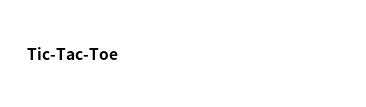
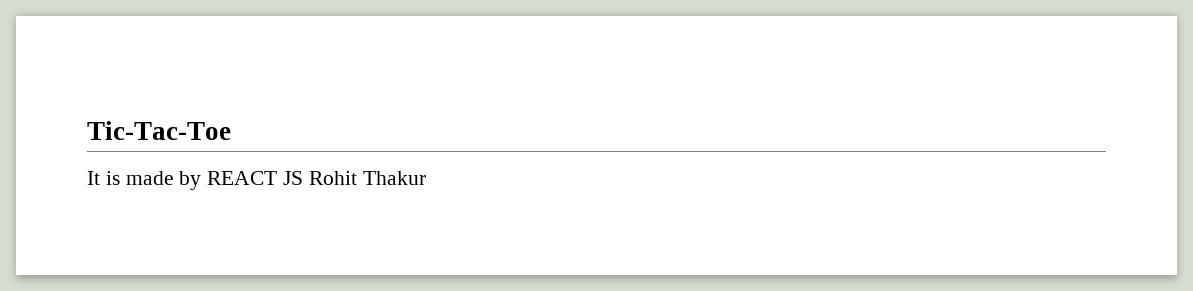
+ It is made by REACT JS Rohit Thakur

